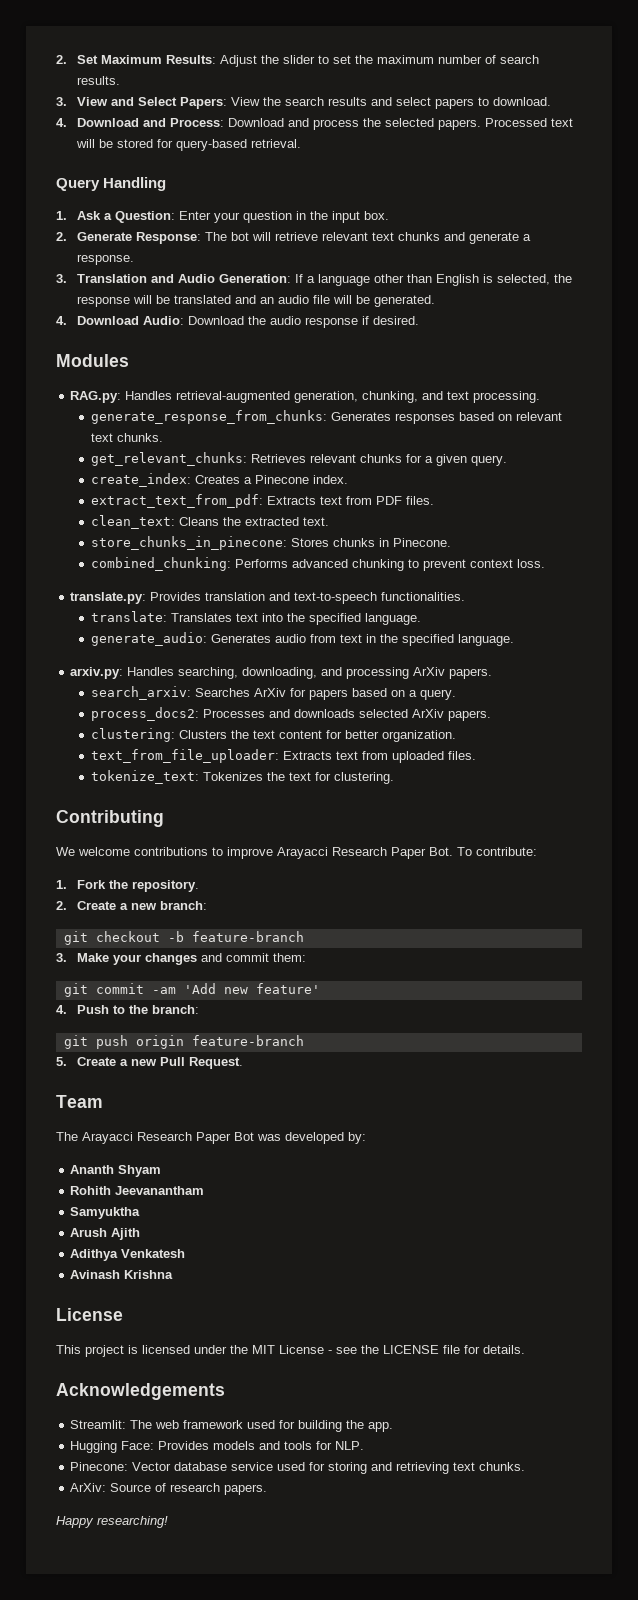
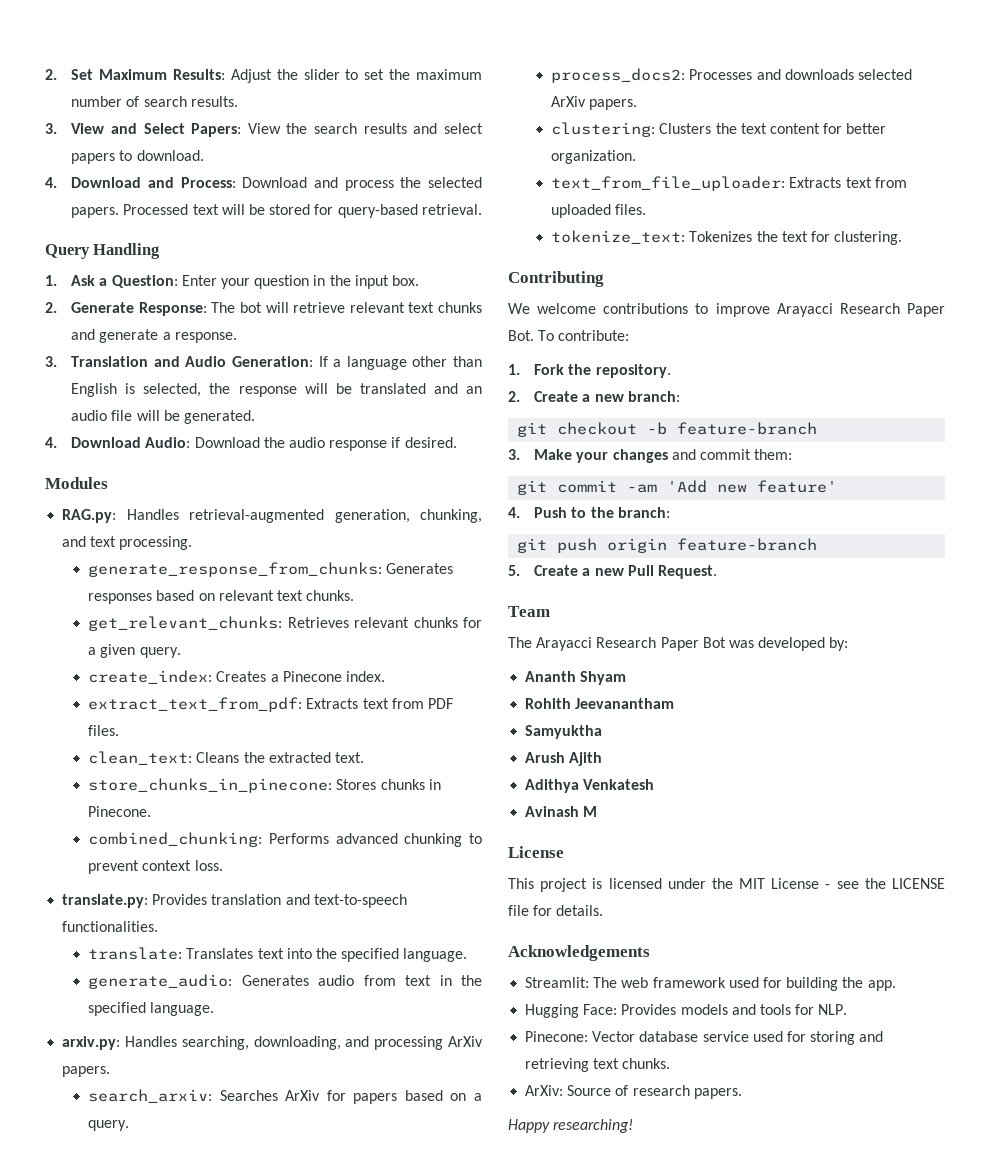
- Avinash Krishna
+ Avinash M

